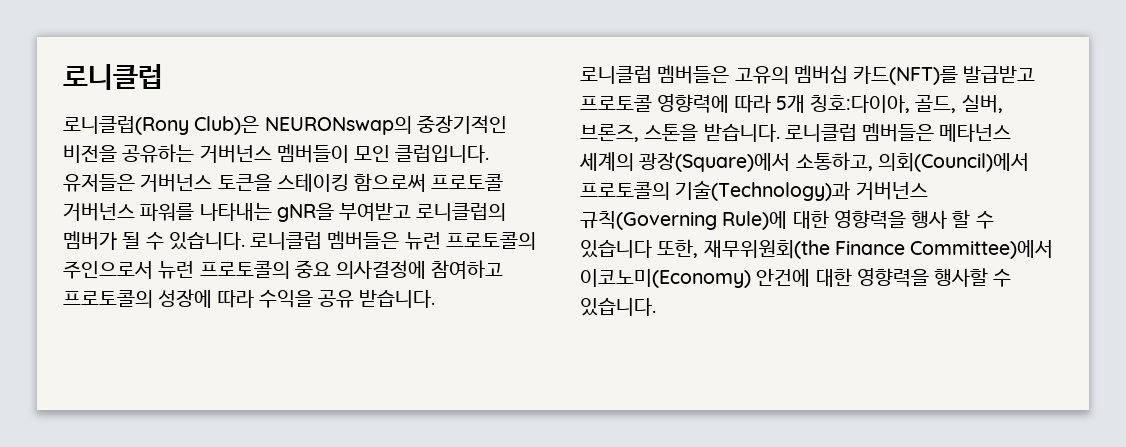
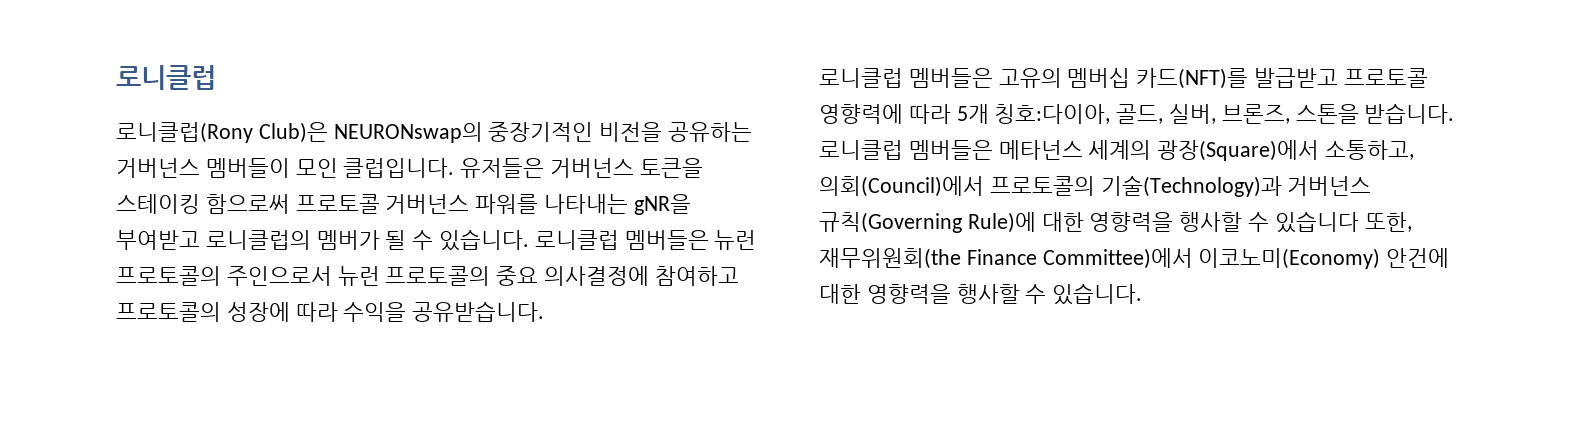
- 로니클럽 멤버들은 뉴런 프로토콜의 주인으로서 뉴런 프로토콜의 중요 의사결정에 참여하고 프로토콜의 성장에 따라 수익을 공유 받습니다.
+ 로니클럽 멤버들은 뉴런 프로토콜의 주인으로서 뉴런 프로토콜의 중요 의사결정에 참여하고 프로토콜의 성장에 따라 수익을 공유받습니다.
- 로니클럽 멤버들은 메타넌스 세계의 광장(Square)에서 소통하고, 의회(Council)에서 프로토콜의 기술(Technology)과 거버넌스 규칙(Governing Rule)에 대한 영향력을 행사 할 수 있습니다 또한, 재무위원회(the Finance Committee)에서 이코노미(Economy) 안건에 대한 영향력을 행사할 수 있습니다.
+ 로니클럽 멤버들은 메타넌스 세계의 광장(Square)에서 소통하고, 의회(Council)에서 프로토콜의 기술(Technology)과 거버넌스 규칙(Governing Rule)에 대한 영향력을 행사할 수 있습니다 또한, 재무위원회(the Finance Committee)에서 이코노미(Economy) 안건에 대한 영향력을 행사할 수 있습니다.

